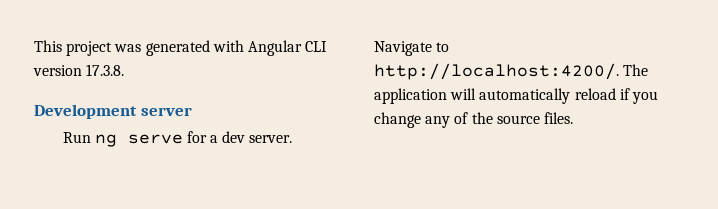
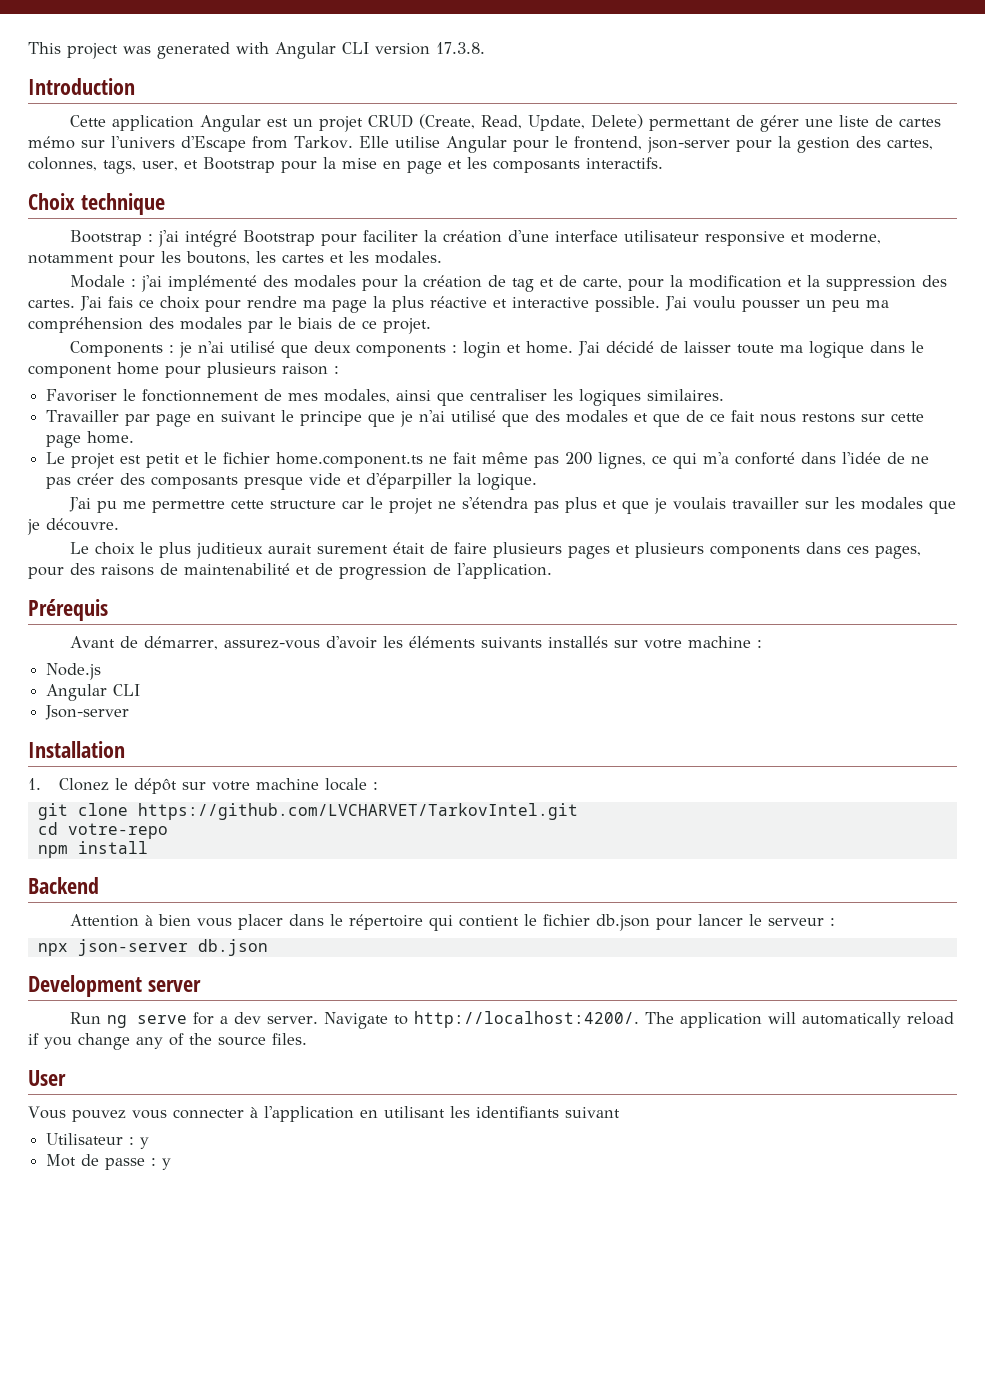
+ Introduction
+ Cette application Angular est un projet CRUD (Create, Read, Update, Delete) permettant de gérer une liste de cartes mémo sur l'univers d'Escape from Tarkov. Elle utilise Angular pour le frontend, json-server pour la gestion des cartes, colonnes, tags, user, et Bootstrap pour la mise en page et les composants interactifs.
+ Choix technique
+ Bootstrap : j'ai intégré Bootstrap pour faciliter la création d'une interface utilisateur responsive et moderne, notamment pour les boutons, les cartes et les modales.
+ Modale : j'ai implémenté des modales pour la création de tag et de carte, pour la modification et la suppression des cartes. J'ai fais ce choix pour rendre ma page la plus réactive et interactive possible. J'ai voulu pousser un peu ma compréhension des modales par le biais de ce projet.
+ Components : je n'ai utilisé que deux components : login et home. J'ai décidé de laisser toute ma logique dans le component home pour plusieurs raison :
+ Favoriser le fonctionnement de mes modales, ainsi que centraliser les logiques similaires.
+ Travailler par page en suivant le principe que je n'ai utilisé que des modales et que de ce fait nous restons sur cette page home.
+ Le projet est petit et le fichier home.component.ts ne fait même pas 200 lignes, ce qui m'a conforté dans l'idée de ne pas créer des composants presque vide et d'éparpiller la logique.
+ J'ai pu me permettre cette structure car le projet ne s'étendra pas plus et que je voulais travailler sur les modales que je découvre.
+ Le choix le plus juditieux aurait surement était de faire plusieurs pages et plusieurs components dans ces pages, pour des raisons de maintenabilité et de progression de l'application.
+ Prérequis
+ Avant de démarrer, assurez-vous d'avoir les éléments suivants installés sur votre machine :
+ Node.js
+ Angular CLI
+ Json-server
+ Installation
+ 1. Clonez le dépôt sur votre machine locale :
+ git clone https://github.com/LVCHARVET/TarkovIntel.git
+ cd votre-repo
+ npm install
+ Backend
+ Attention à bien vous placer dans le répertoire qui contient le fichier db.json pour lancer le serveur :
+ npx json-server db.json
+ User
+ Vous pouvez vous connecter à l'application en utilisant les identifiants suivant
+ Utilisateur : y
+ Mot de passe : y

